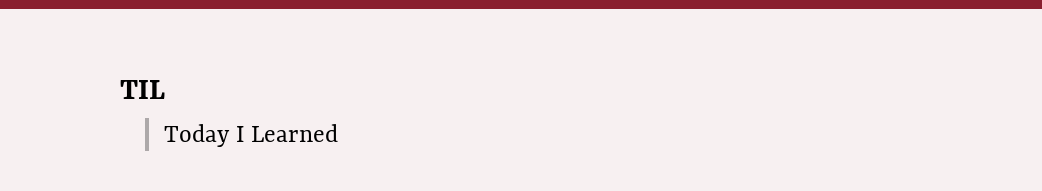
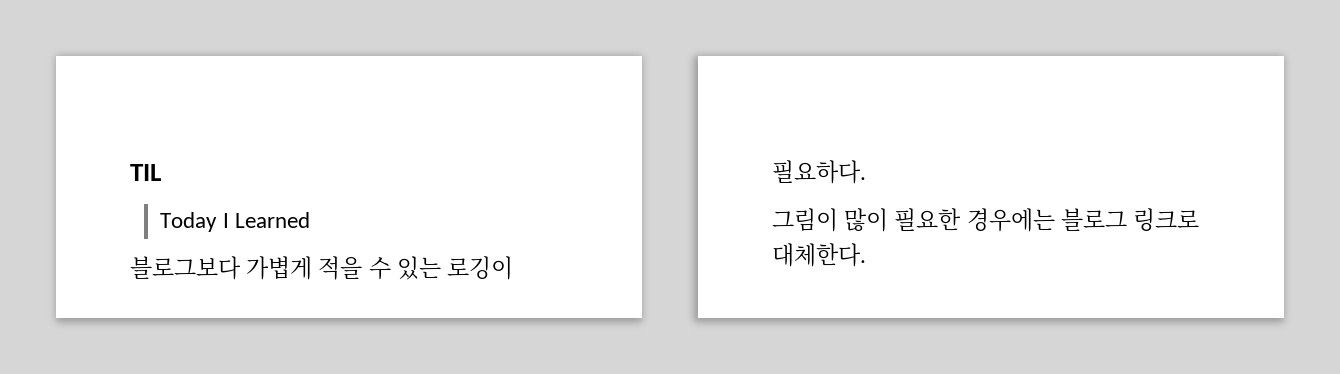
+ 블로그보다 가볍게 적을 수 있는 로깅이 필요하다.
+ 그림이 많이 필요한 경우에는 블로그 링크로 대체한다.

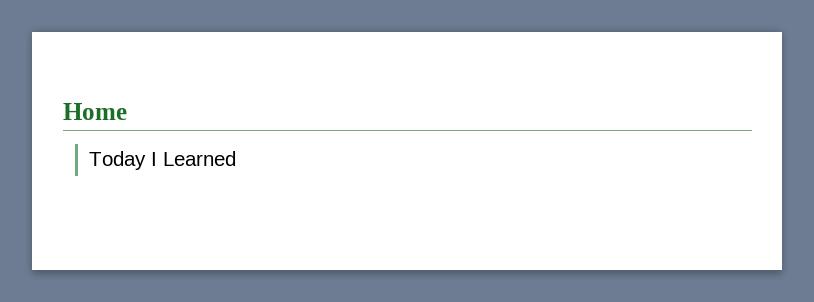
- TIL
+ Home
- 블로그보다 가볍게 적을 수 있는 로깅이 필요하다.
- 그림이 많이 필요한 경우에는 블로그 링크로 대체한다.

